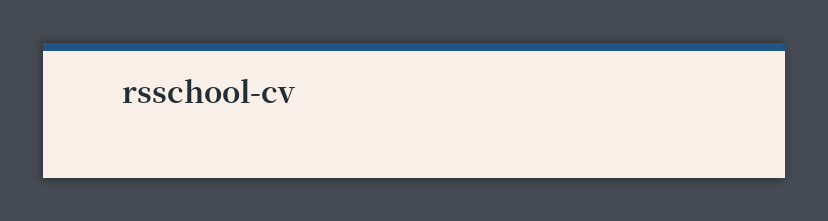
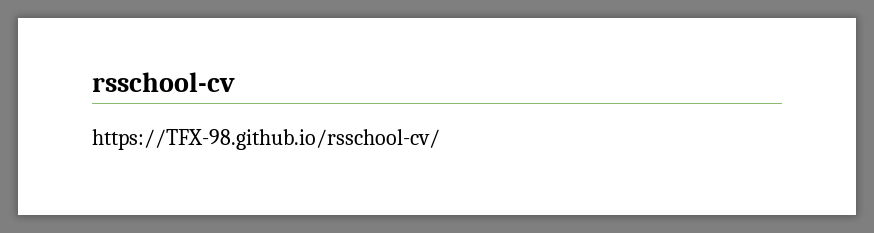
+ https://TFX-98.github.io/rsschool-cv/

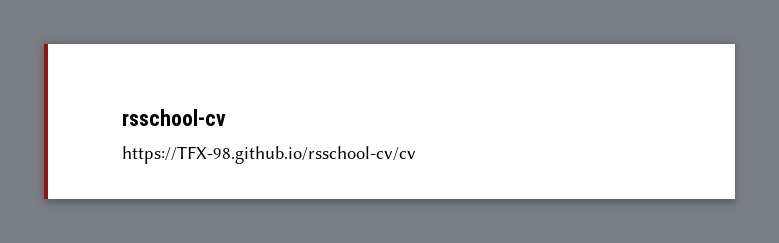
- https://TFX-98.github.io/rsschool-cv/
+ https://TFX-98.github.io/rsschool-cv/cv

